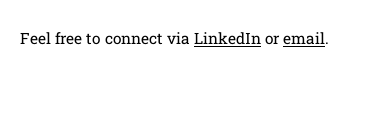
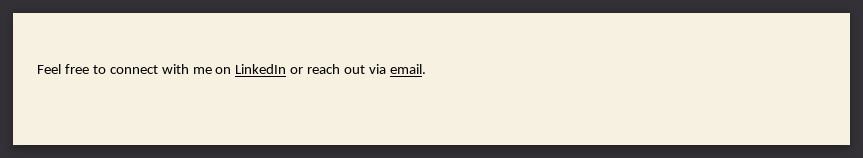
- Feel free to connect via LinkedIn or email.
+ Feel free to connect with me on LinkedIn or reach out via email.

